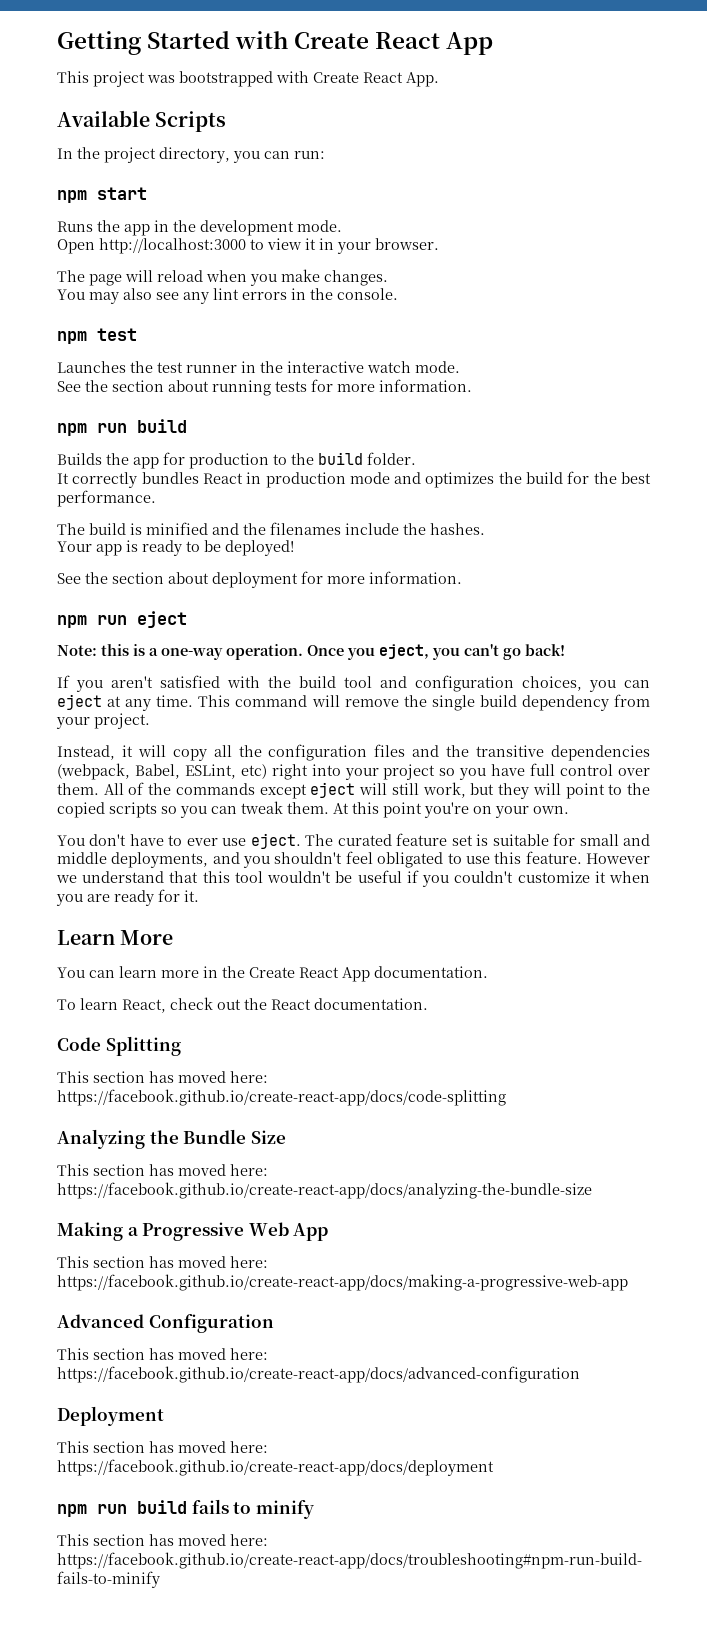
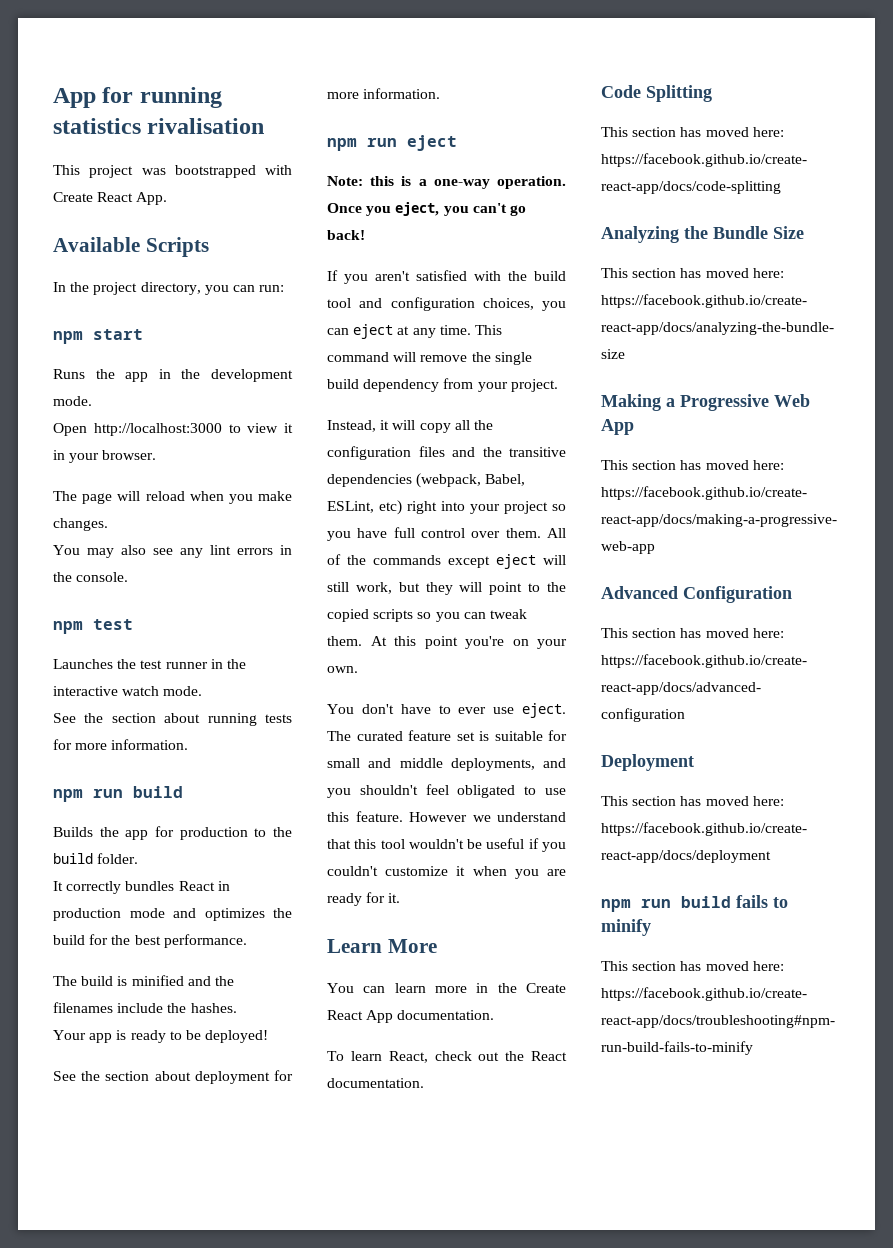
- Getting Started with Create React App
+ App for running statistics rivalisation

